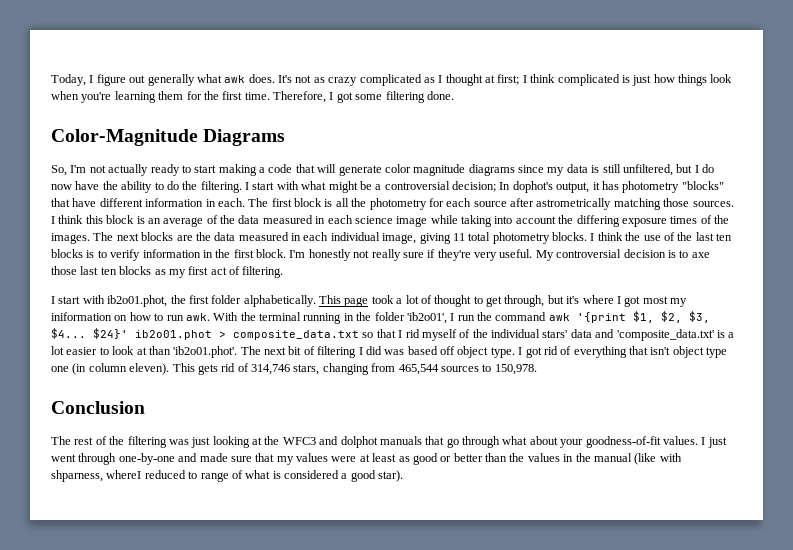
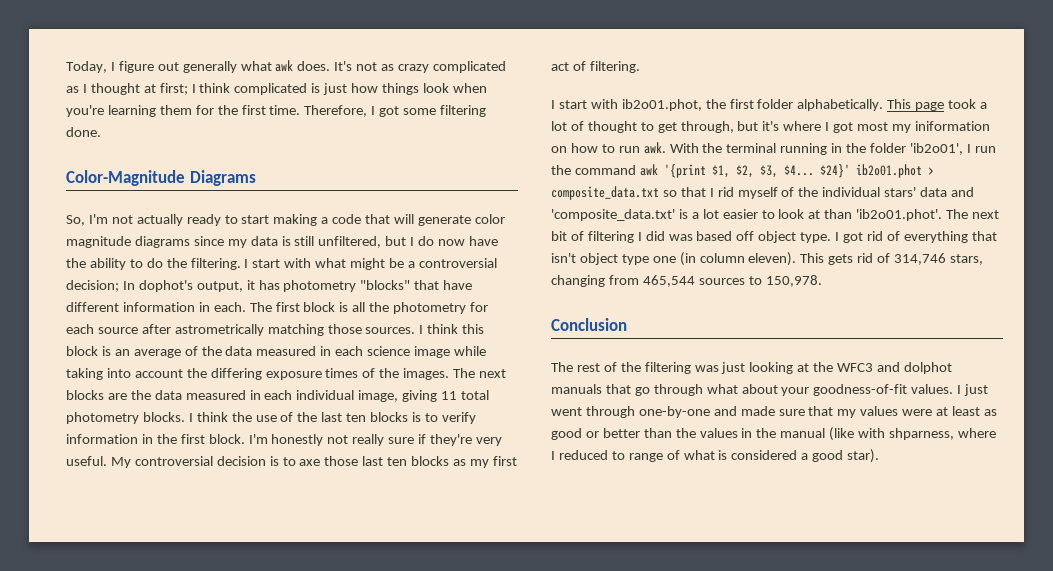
- I just went through one-by-one and made sure that my values were at least as good or better than the values in the manual (like with shparness, whereI reduced to range of what is considered a good star).
+ I just went through one-by-one and made sure that my values were at least as good or better than the values in the manual (like with shparness, where I reduced to range of what is considered a good star).

